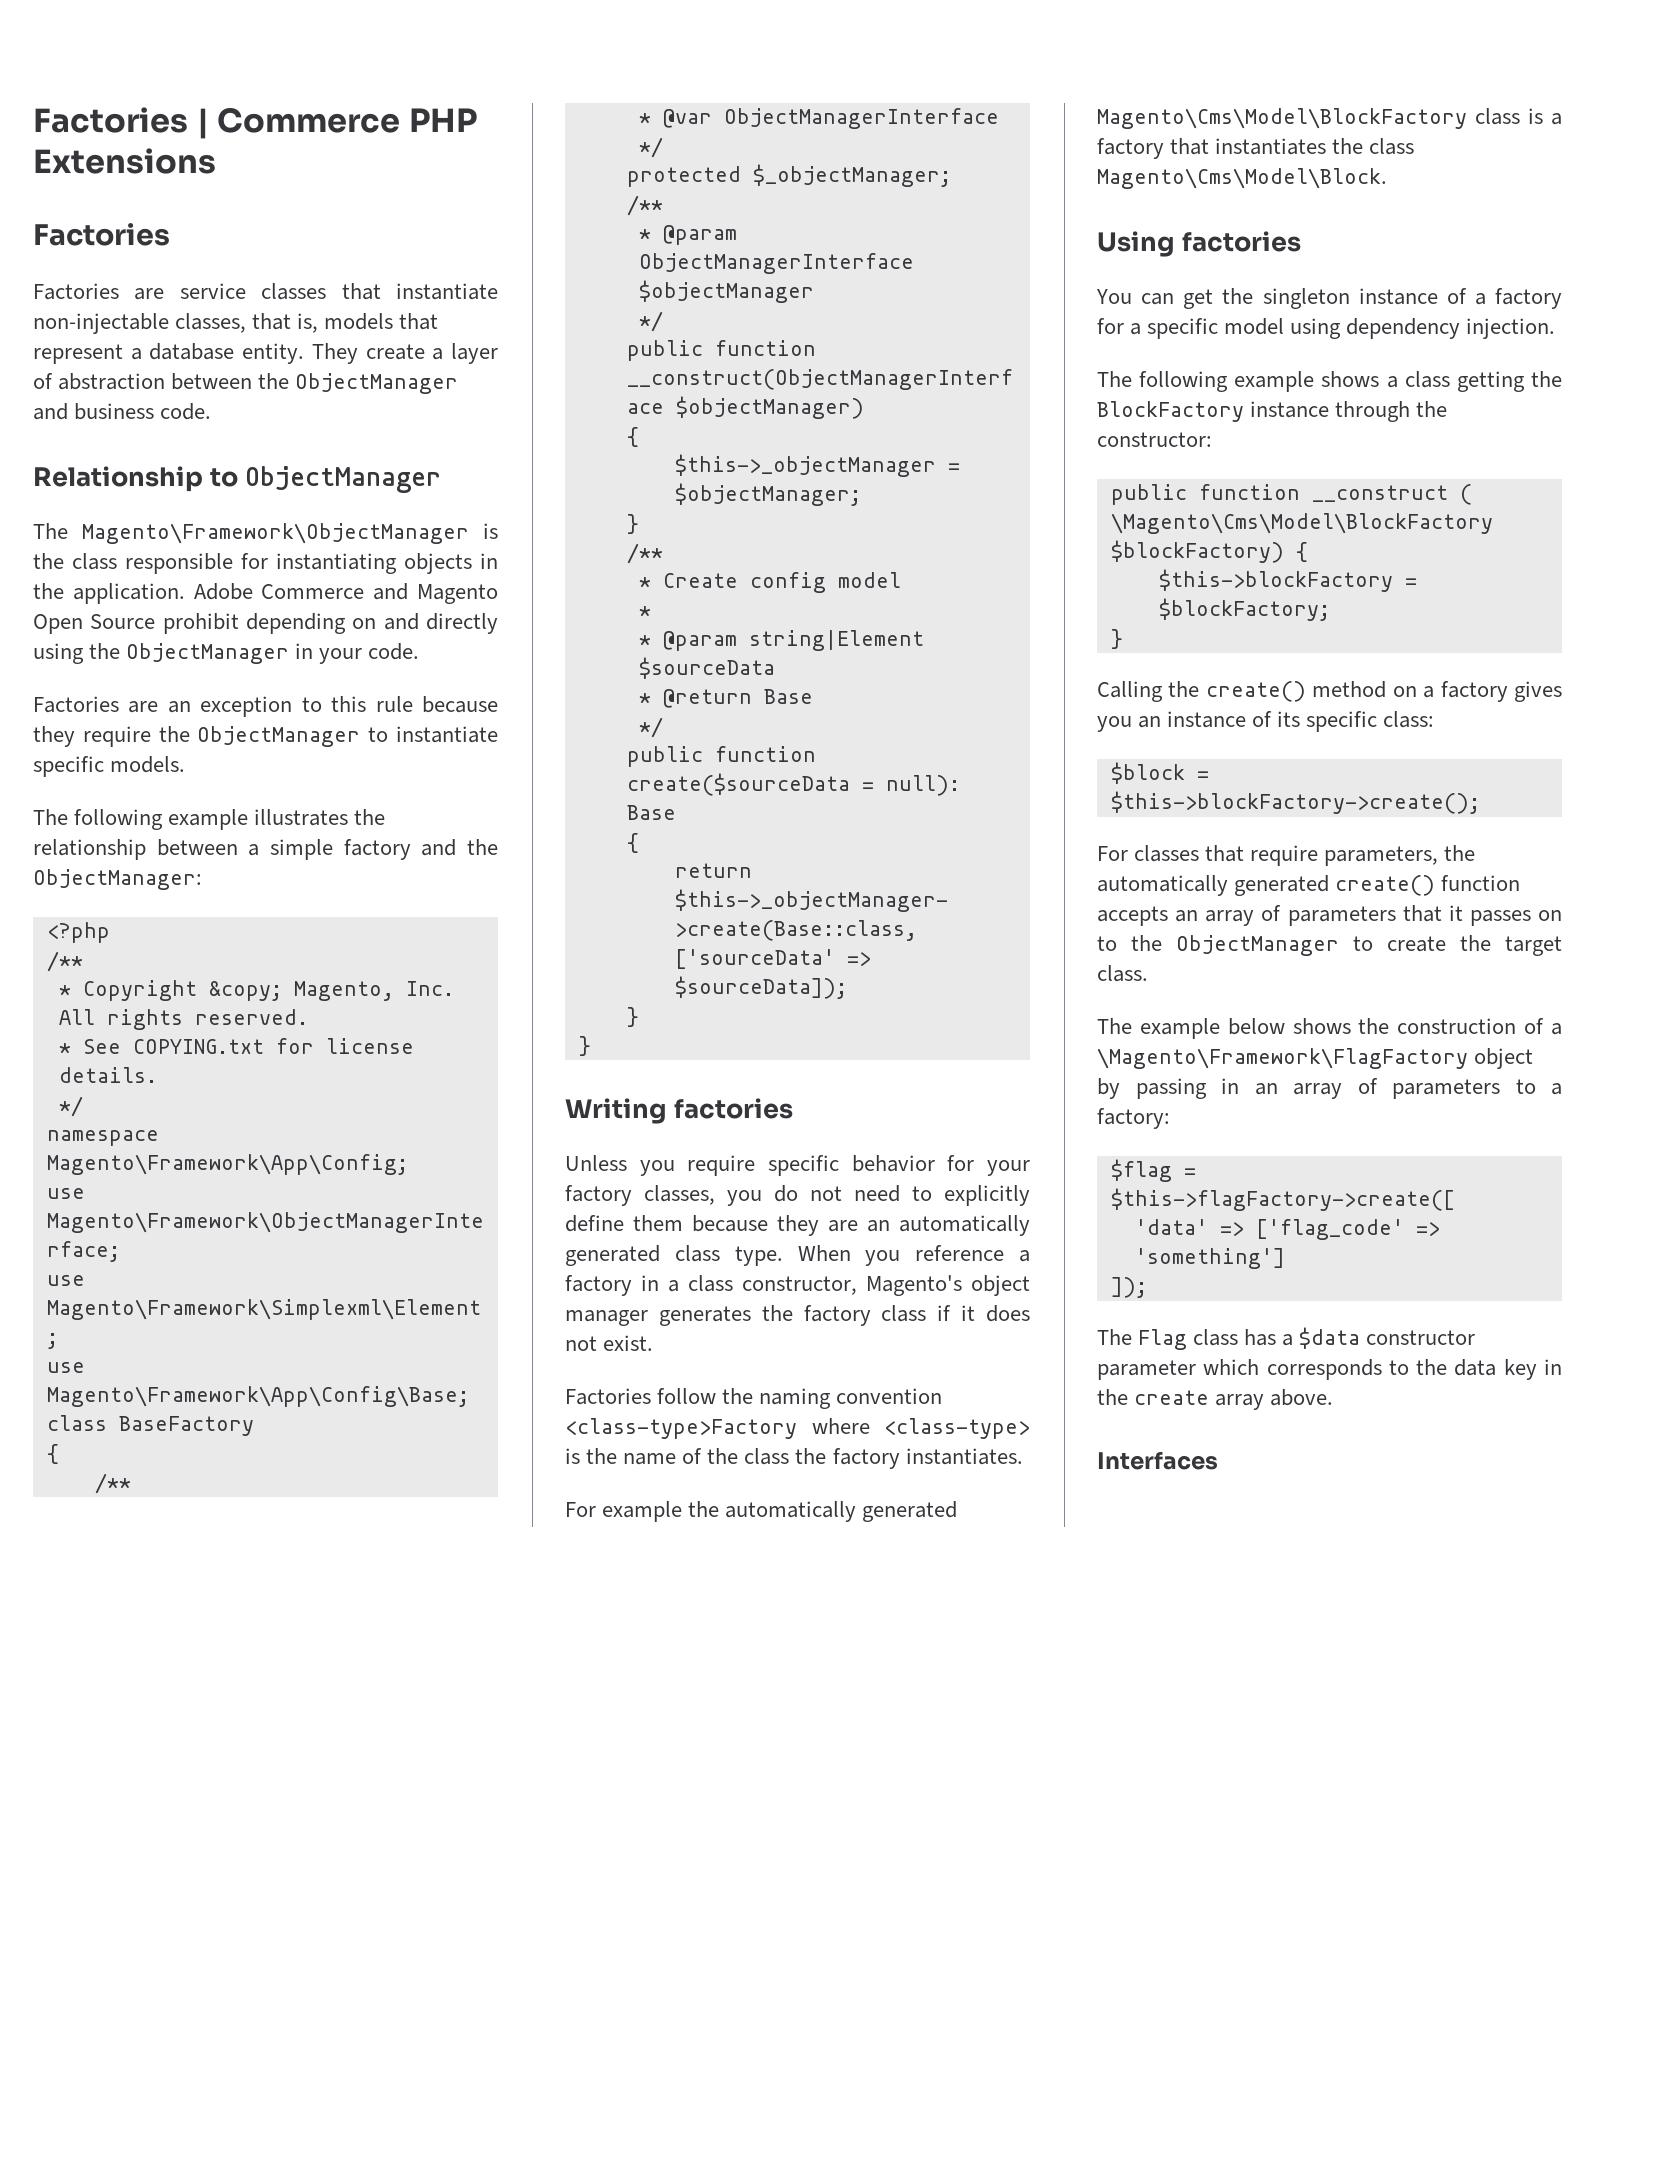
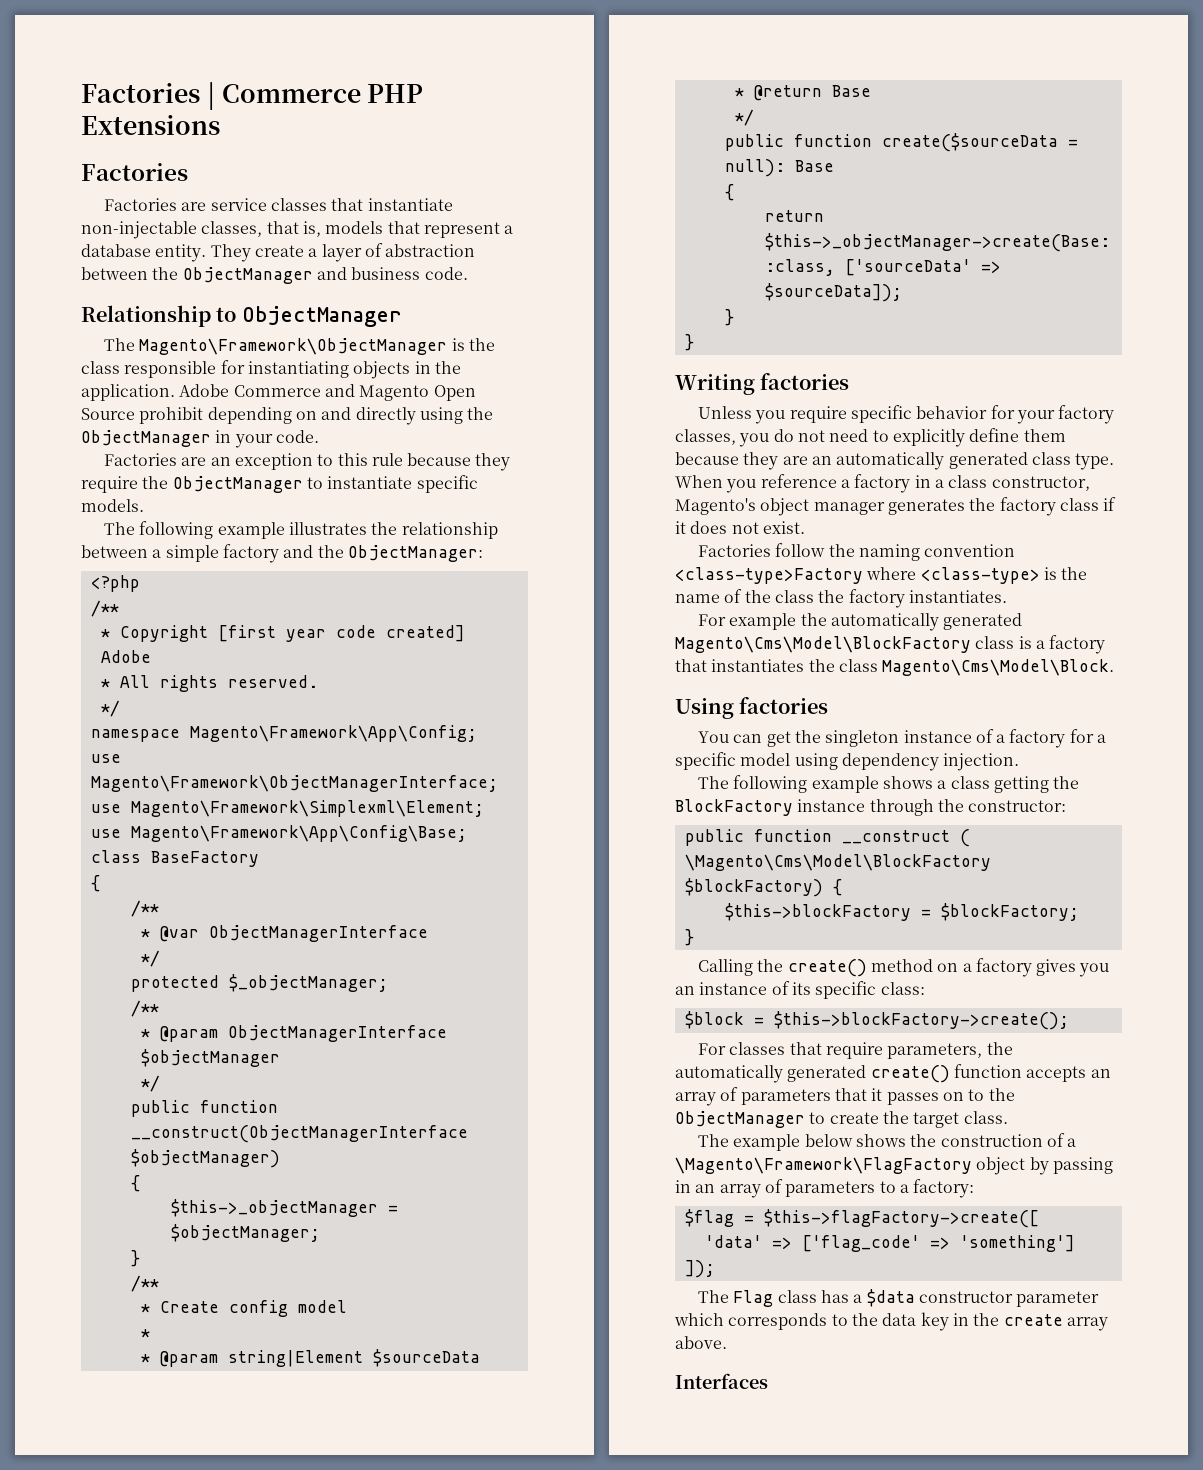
- * Copyright &copy; Magento, Inc. All rights reserved.
- * See COPYING.txt for license details.
+ * Copyright [first year code created] Adobe
+ * All rights reserved.

